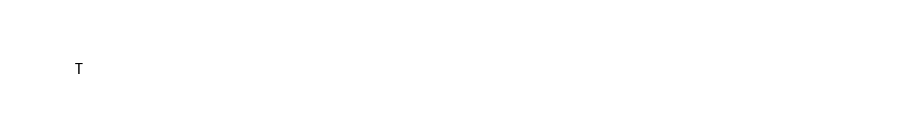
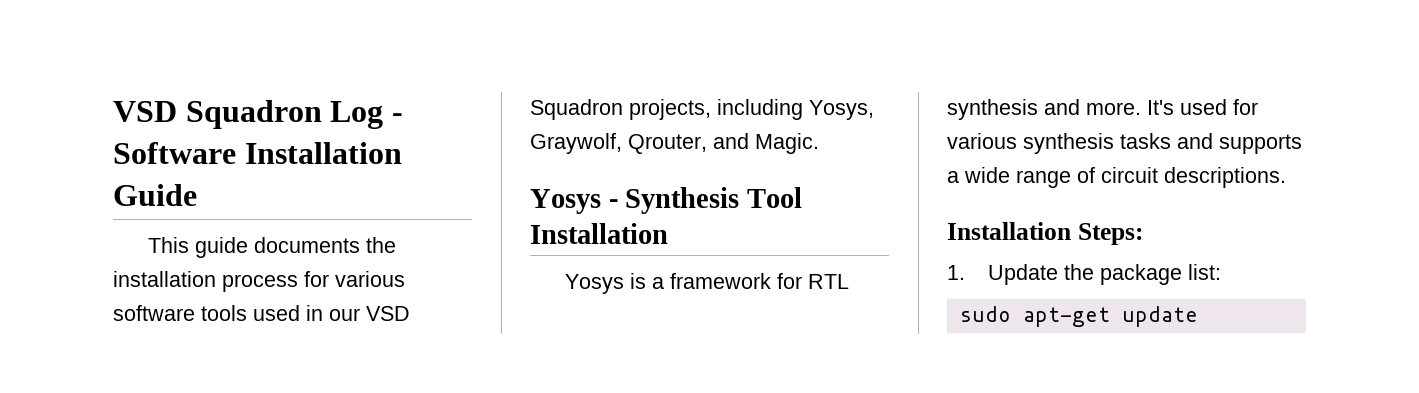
- T
+ VSD Squadron Log - Software Installation Guide
+ This guide documents the installation process for various software tools used in our VSD Squadron projects, including Yosys, Graywolf, Qrouter, and Magic.
+ Yosys - Synthesis Tool Installation
+ Yosys is a framework for RTL synthesis and more. It's used for various synthesis tasks and supports a wide range of circuit descriptions.
+ Installation Steps:
+ 1. Update the package list:
+ sudo apt-get update

